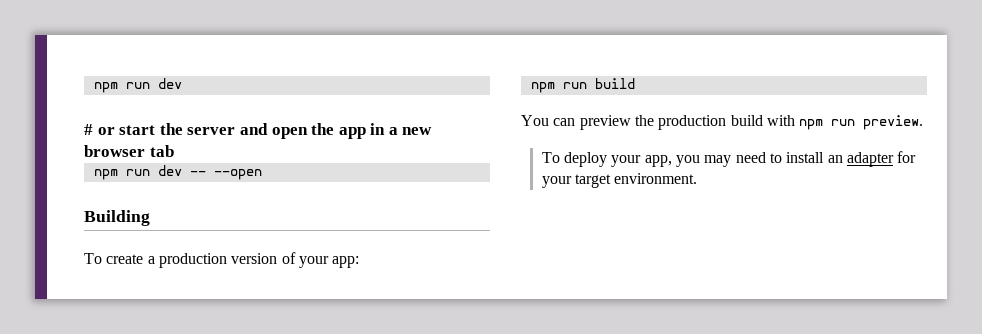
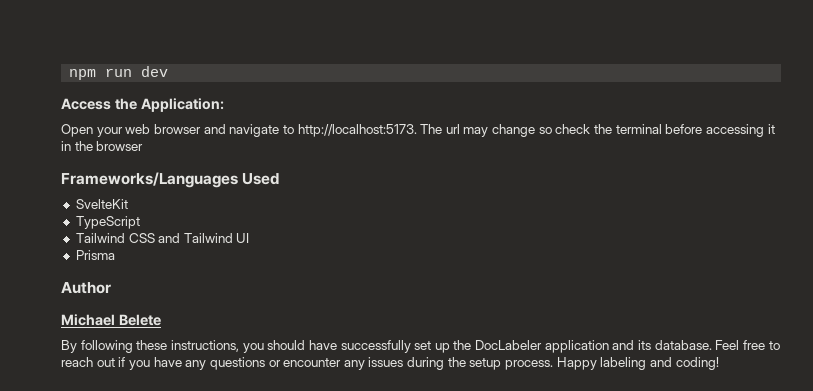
- # or start the server and open the app in a new browser tab
- npm run dev -- --open
- Building
- To create a production version of your app:
- npm run build
- You can preview the production build with npm run preview.
- To deploy your app, you may need to install an adapter for your target environment.
+ Access the Application:
+ Open your web browser and navigate to http://localhost:5173. The url may change so check the terminal before accessing it in the browser
+ Frameworks/Languages Used
+ SvelteKit
+ TypeScript
+ Tailwind CSS and Tailwind UI
+ Prisma
+ Author
+ Michael Belete
+ By following these instructions, you should have successfully set up the DocLabeler application and its database. Feel free to reach out if you have any questions or encounter any issues during the setup process. Happy labeling and coding!

